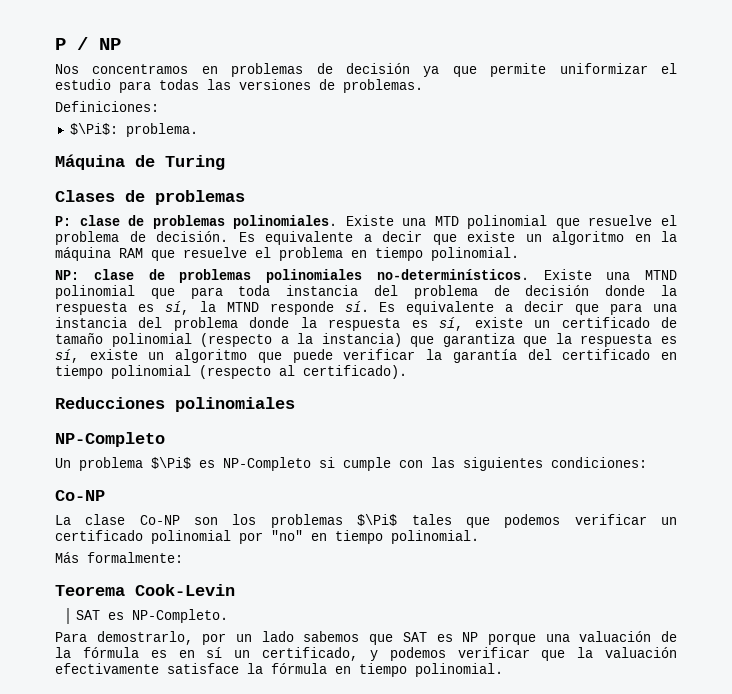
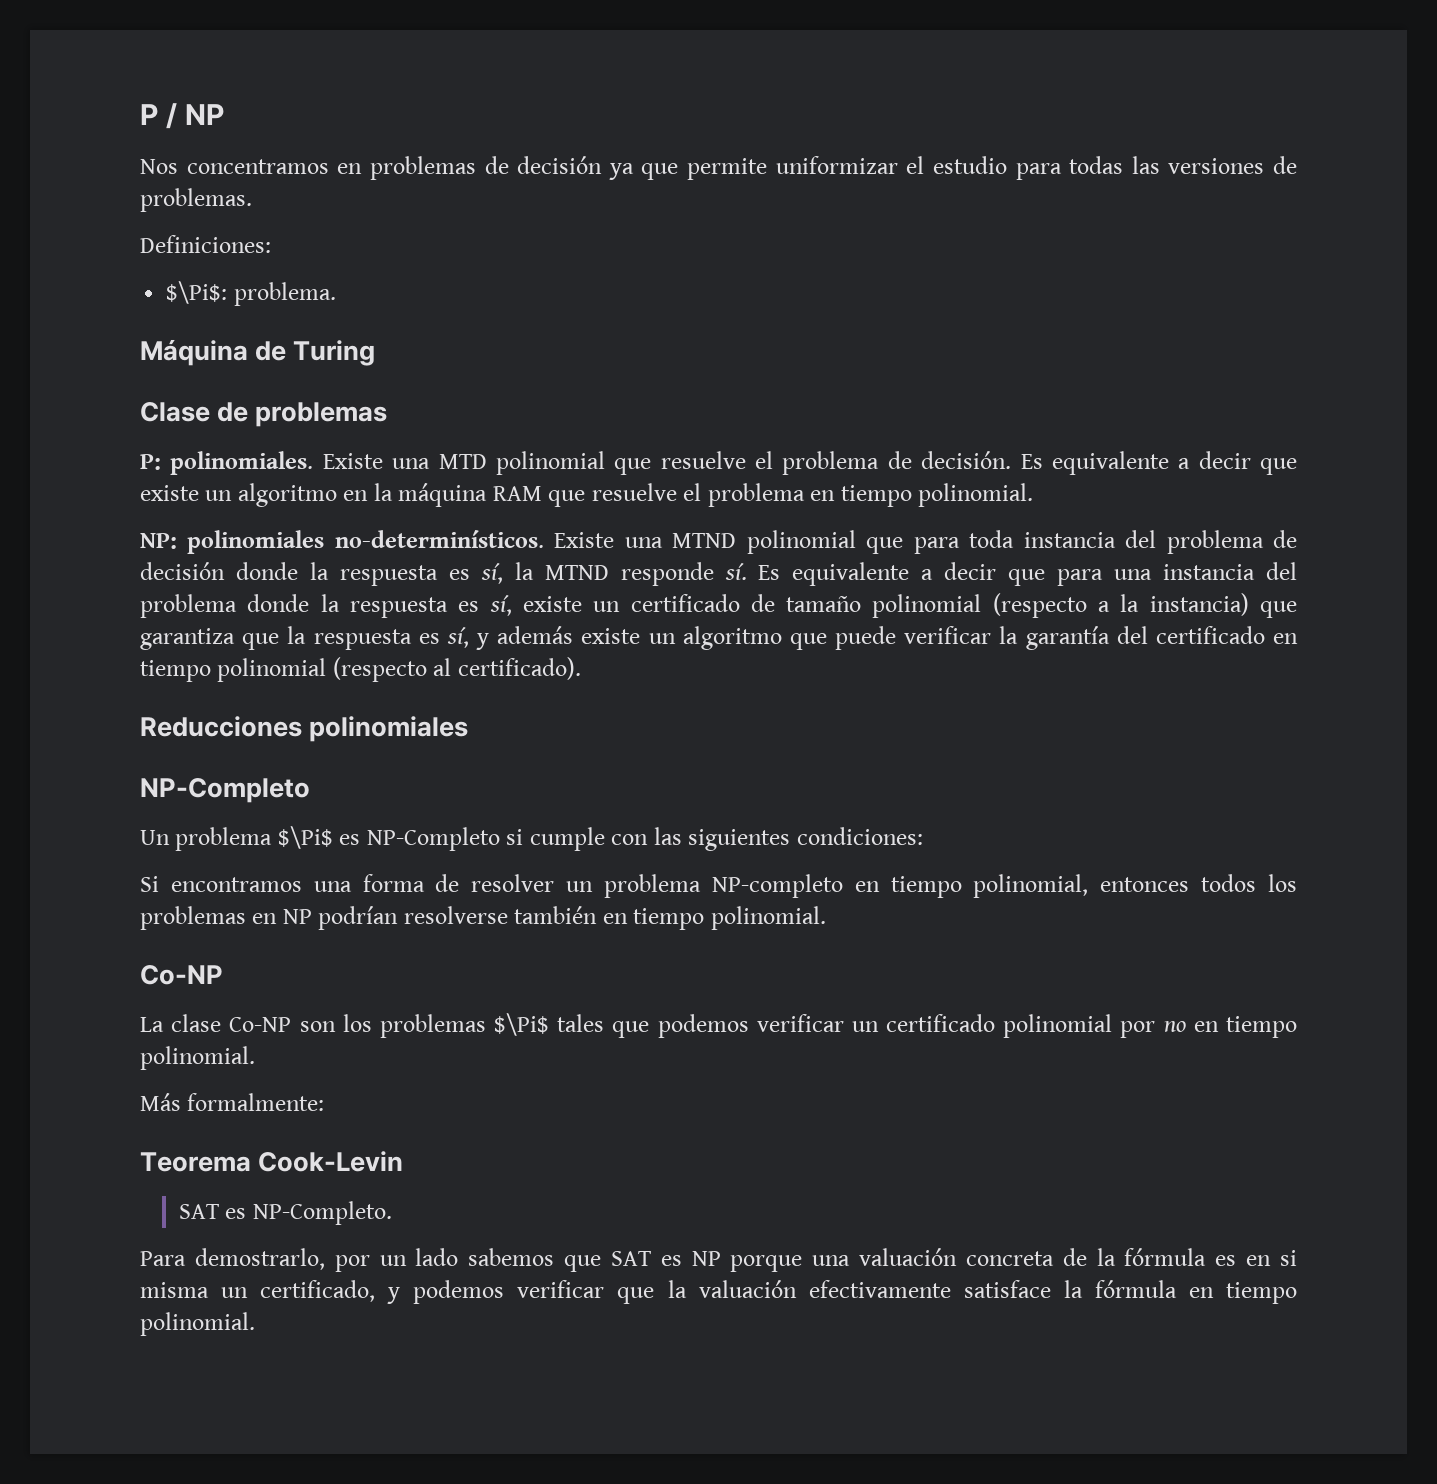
- Clases de problemas
+ Clase de problemas
- P: clase de problemas polinomiales.
+ P: polinomiales.
- NP: clase de problemas polinomiales no-determinísticos.
+ NP: polinomiales no-determinísticos.
- Es equivalente a decir que para una instancia del problema donde la respuesta es sí, existe un certificado de tamaño polinomial (respecto a la instancia) que garantiza que la respuesta es sí, existe un algoritmo que puede verificar la garantía del certificado en tiempo polinomial (respecto al certificado).
+ Es equivalente a decir que para una instancia del problema donde la respuesta es sí, existe un certificado de tamaño polinomial (respecto a la instancia) que garantiza que la respuesta es sí, y además existe un algoritmo que puede verificar la garantía del certificado en tiempo polinomial (respecto al certificado).
+ Si encontramos una forma de resolver un problema NP-completo en tiempo polinomial, entonces todos los problemas en NP podrían resolverse también en tiempo polinomial.
- La clase Co-NP son los problemas $\Pi$ tales que podemos verificar un certificado polinomial por "no" en tiempo polinomial.
+ La clase Co-NP son los problemas $\Pi$ tales que podemos verificar un certificado polinomial por no en tiempo polinomial.
- Para demostrarlo, por un lado sabemos que SAT es NP porque una valuación de la fórmula es en sí un certificado, y podemos verificar que la valuación efectivamente satisface la fórmula en tiempo polinomial.
+ Para demostrarlo, por un lado sabemos que SAT es NP porque una valuación concreta de la fórmula es en si misma un certificado, y podemos verificar que la valuación efectivamente satisface la fórmula en tiempo polinomial.

